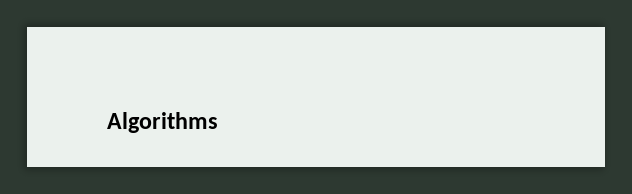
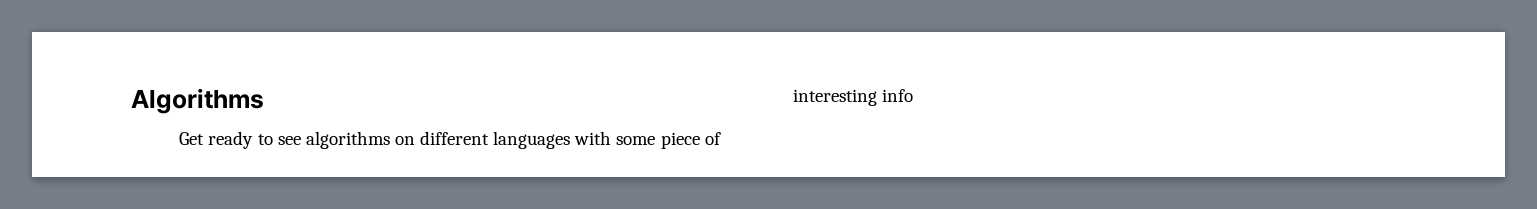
+ Get ready to see algorithms on different languages with some piece of interesting info

